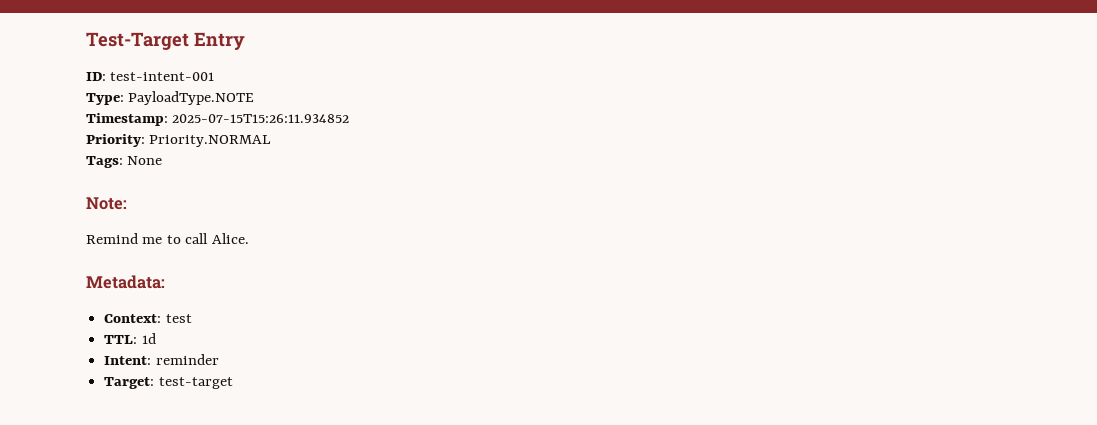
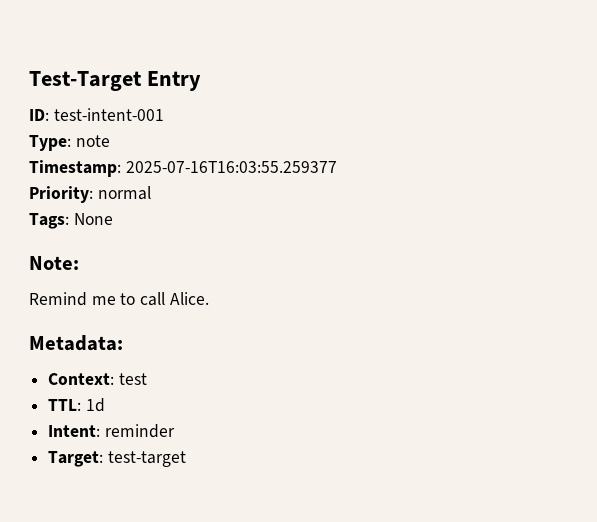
- Type: PayloadType.NOTE
+ Type: note
- Timestamp: 2025-07-15T15:26:11.934852
+ Timestamp: 2025-07-16T16:03:55.259377
- Priority: Priority.NORMAL
+ Priority: normal

